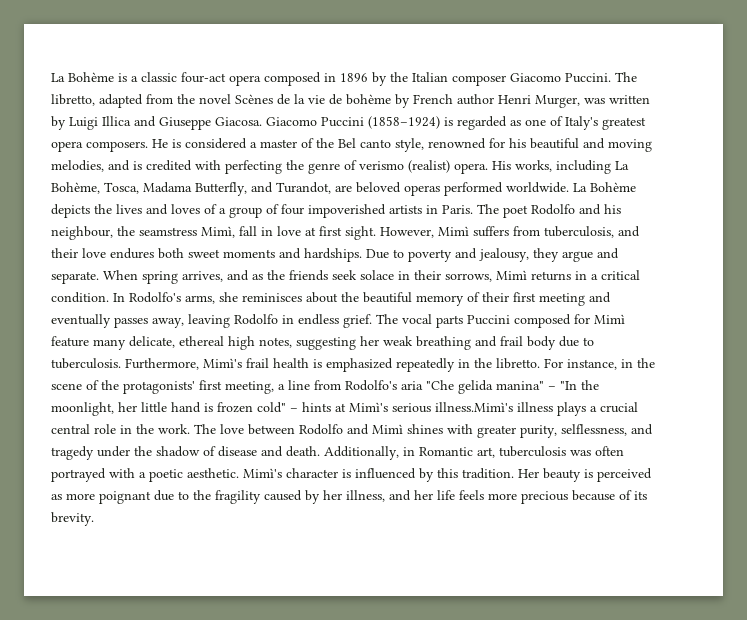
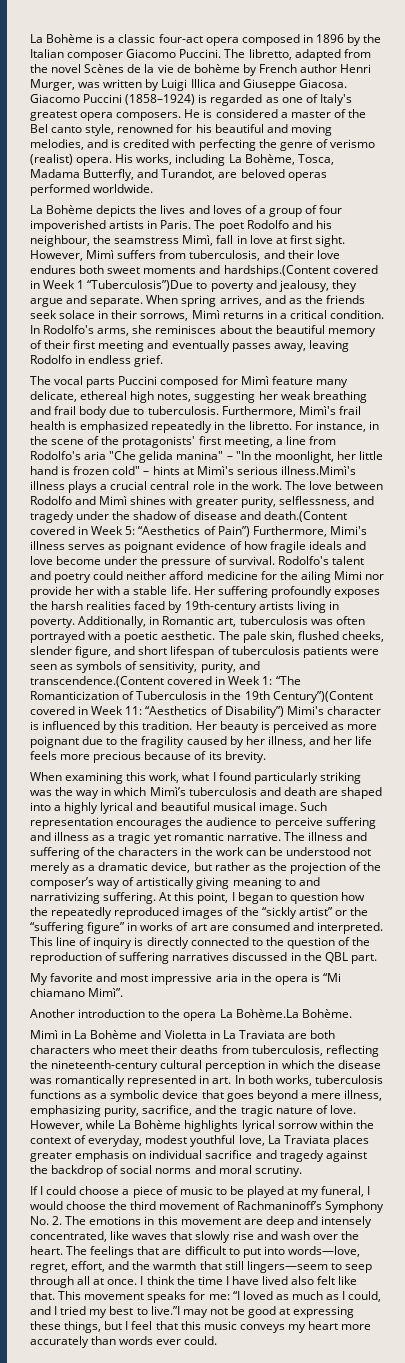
- His works, including La Bohème, Tosca, Madama Butterfly, and Turandot, are beloved operas performed worldwide. La Bohème depicts the lives and loves of a group of four impoverished artists in Paris.
+ His works, including La Bohème, Tosca, Madama Butterfly, and Turandot, are beloved operas performed worldwide.
+ La Bohème depicts the lives and loves of a group of four impoverished artists in Paris.
- However, Mimì suffers from tuberculosis, and their love endures both sweet moments and hardships. Due to poverty and jealousy, they argue and separate.
+ However, Mimì suffers from tuberculosis, and their love endures both sweet moments and hardships.(Content covered in Week 1 “Tuberculosis”)Due to poverty and jealousy, they argue and separate.
- In Rodolfo's arms, she reminisces about the beautiful memory of their first meeting and eventually passes away, leaving Rodolfo in endless grief. The vocal parts Puccini composed for Mimì feature many delicate, ethereal high notes, suggesting her weak breathing and frail body due to tuberculosis.
+ In Rodolfo's arms, she reminisces about the beautiful memory of their first meeting and eventually passes away, leaving Rodolfo in endless grief.
+ The vocal parts Puccini composed for Mimì feature many delicate, ethereal high notes, suggesting her weak breathing and frail body due to tuberculosis.
- The love between Rodolfo and Mimì shines with greater purity, selflessness, and tragedy under the shadow of disease and death.
+ The love between Rodolfo and Mimì shines with greater purity, selflessness, and tragedy under the shadow of disease and death.(Content covered in Week 5: “Aesthetics of Pain”) Furthermore, Mimi's illness serves as poignant evidence of how fragile ideals and love become under the pressure of survival. Rodolfo's talent and poetry could neither afford medicine for the ailing Mimi nor provide her with a stable life. Her suffering profoundly exposes the harsh realities faced by 19th-century artists living in poverty.
- Mimì's character is influenced by this tradition.
+ The pale skin, flushed cheeks, slender figure, and short lifespan of tuberculosis patients were seen as symbols of sensitivity, purity, and transcendence.(Content covered in Week 1: “The Romanticization of Tuberculosis in the 19th Century”)(Content covered in Week 11: “Aesthetics of Disability”) Mimi's character is influenced by this tradition.
+ When examining this work, what I found particularly striking was the way in which Mimì’s tuberculosis and death are shaped into a highly lyrical and beautiful musical image. Such representation encourages the audience to perceive suffering and illness as a tragic yet romantic narrative. The illness and suffering of the characters in the work can be understood not merely as a dramatic device, but rather as the projection of the composer’s way of artistically giving meaning to and narrativizing suffering. At this point, I began to question how the repeatedly reproduced images of the “sickly artist” or the “suffering figure” in works of art are consumed and interpreted. This line of inquiry is directly connected to the question of the reproduction of suffering narratives discussed in the QBL part.
+ My favorite and most impressive aria in the opera is “Mi chiamano Mimì”.
+ Another introduction to the opera La Bohème.La Bohème.
+ Mimì in La Bohème and Violetta in La Traviata are both characters who meet their deaths from tuberculosis, reflecting the nineteenth-century cultural perception in which the disease was romantically represented in art. In both works, tuberculosis functions as a symbolic device that goes beyond a mere illness, emphasizing purity, sacrifice, and the tragic nature of love. However, while La Bohème highlights lyrical sorrow within the context of everyday, modest youthful love, La Traviata places greater emphasis on individual sacrifice and tragedy against the backdrop of social norms and moral scrutiny.
+ If I could choose a piece of music to be played at my funeral, I would choose the third movement of Rachmaninoff’s Symphony No. 2. The emotions in this movement are deep and intensely concentrated, like waves that slowly rise and wash over the heart. The feelings that are difficult to put into words—love, regret, effort, and the warmth that still lingers—seem to seep through all at once. I think the time I have lived also felt like that. This movement speaks for me: “I loved as much as I could, and I tried my best to live.”I may not be good at expressing these things, but I feel that this music conveys my heart more accurately than words ever could.

